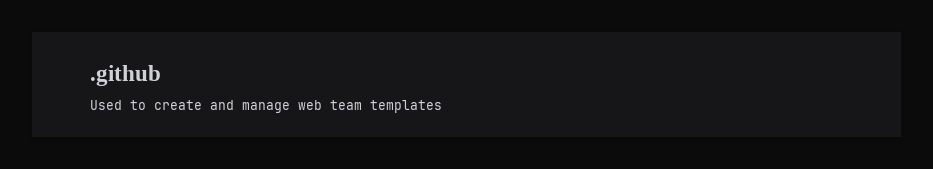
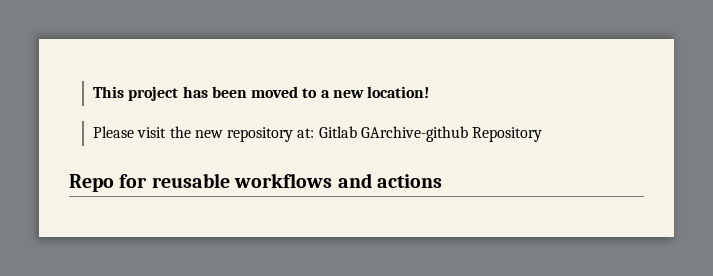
- .github
- Used to create and manage web team templates
+ This project has been moved to a new location!
+ Please visit the new repository at: Gitlab GArchive-github Repository
+ Repo for reusable workflows and actions

